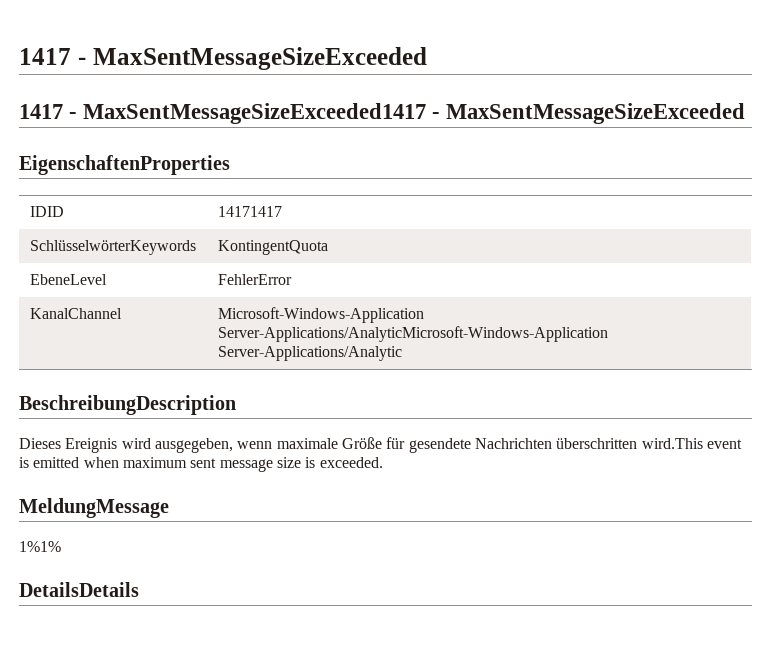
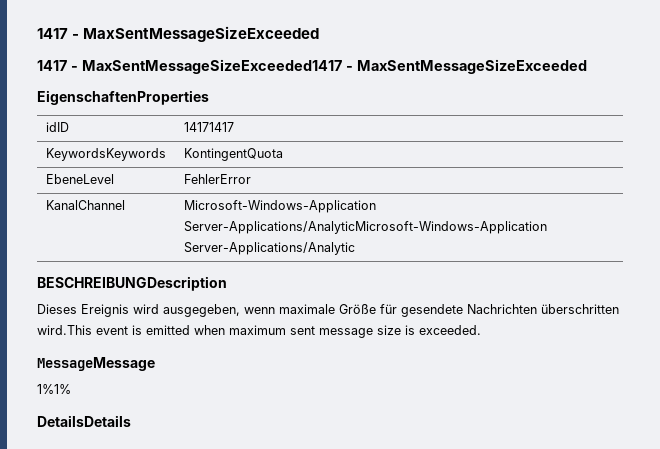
- IDID | 14171417
+ idID | 14171417
- SchlüsselwörterKeywords | KontingentQuota
+ KeywordsKeywords | KontingentQuota
- BeschreibungDescription
+ BESCHREIBUNGDescription
- MeldungMessage
+ MessageMessage

